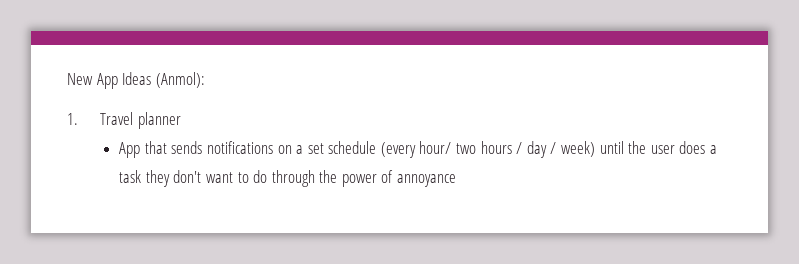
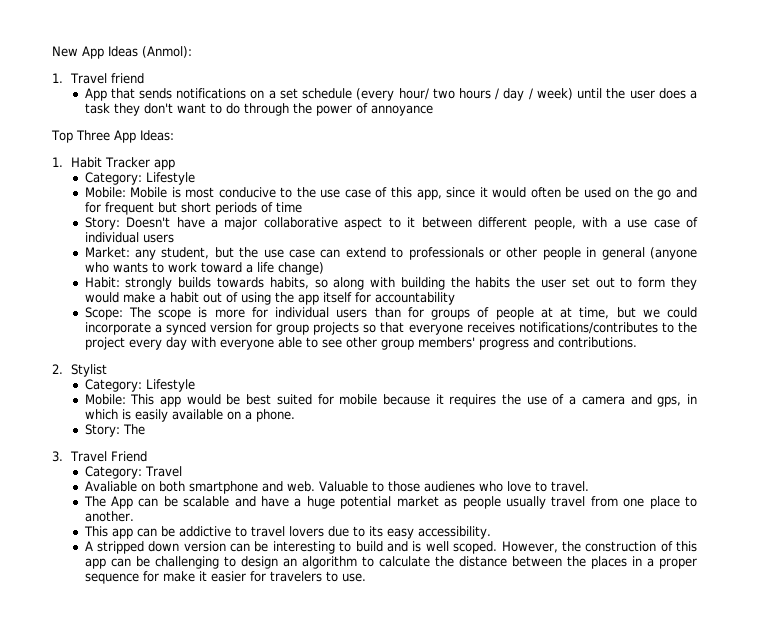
- 1. Travel planner
+ 1. Travel friend
+ Top Three App Ideas:
+ 1. Habit Tracker app
+ Category: Lifestyle
+ Mobile: Mobile is most conducive to the use case of this app, since it would often be used on the go and for frequent but short periods of time
+ Story: Doesn't have a major collaborative aspect to it between different people, with a use case of individual users
+ Market: any student, but the use case can extend to professionals or other people in general (anyone who wants to work toward a life change)
+ Habit: strongly builds towards habits, so along with building the habits the user set out to form they would make a habit out of using the app itself for accountability
+ Scope: The scope is more for individual users than for groups of people at at time, but we could incorporate a synced version for group projects so that everyone receives notifications/contributes to the project every day with everyone able to see other group members' progress and contributions.
+ 2. Stylist
+ Category: Lifestyle
+ Mobile: This app would be best suited for mobile because it requires the use of a camera and gps, in which is easily available on a phone.
+ Story: The
+ 3. Travel Friend
+ Category: Travel
+ Avaliable on both smartphone and web. Valuable to those audienes who love to travel.
+ The App can be scalable and have a huge potential market as people usually travel from one place to another.
+ This app can be addictive to travel lovers due to its easy accessibility.
+ A stripped down version can be interesting to build and is well scoped. However, the construction of this app can be challenging to design an algorithm to calculate the distance between the places in a proper sequence for make it easier for travelers to use.

